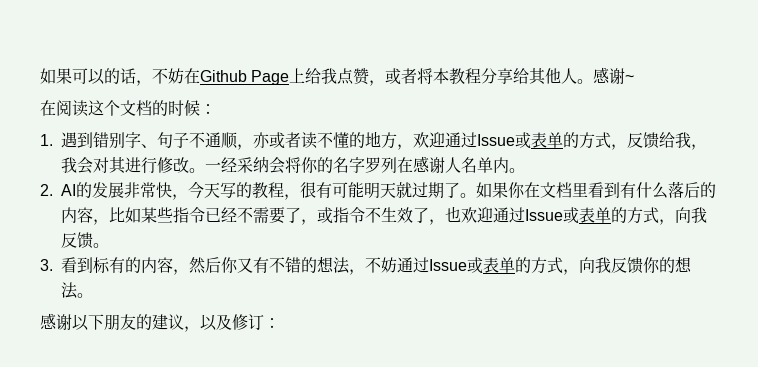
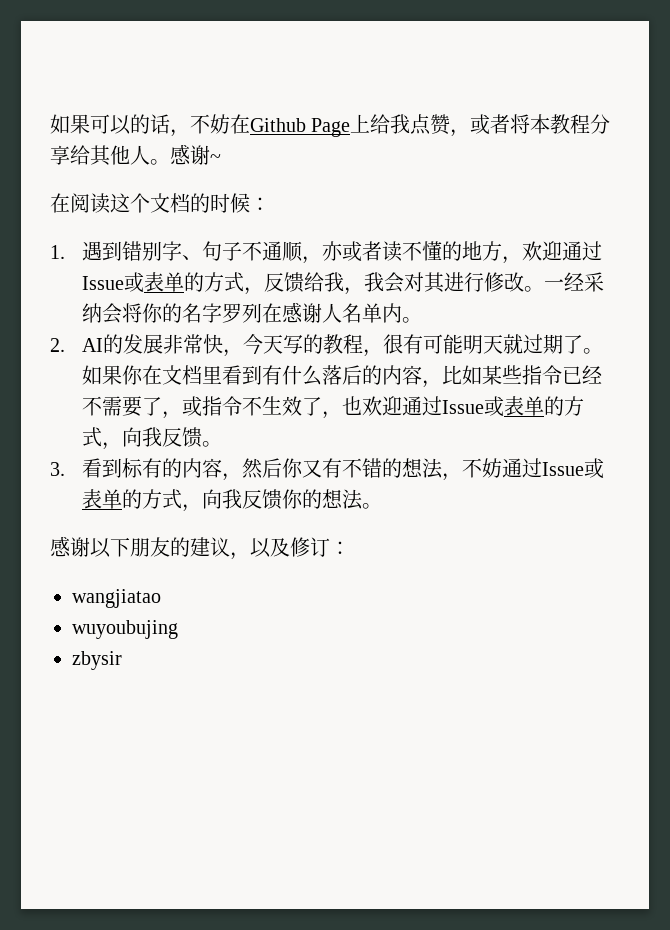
+ wangjiatao
+ wuyoubujing
+ zbysir

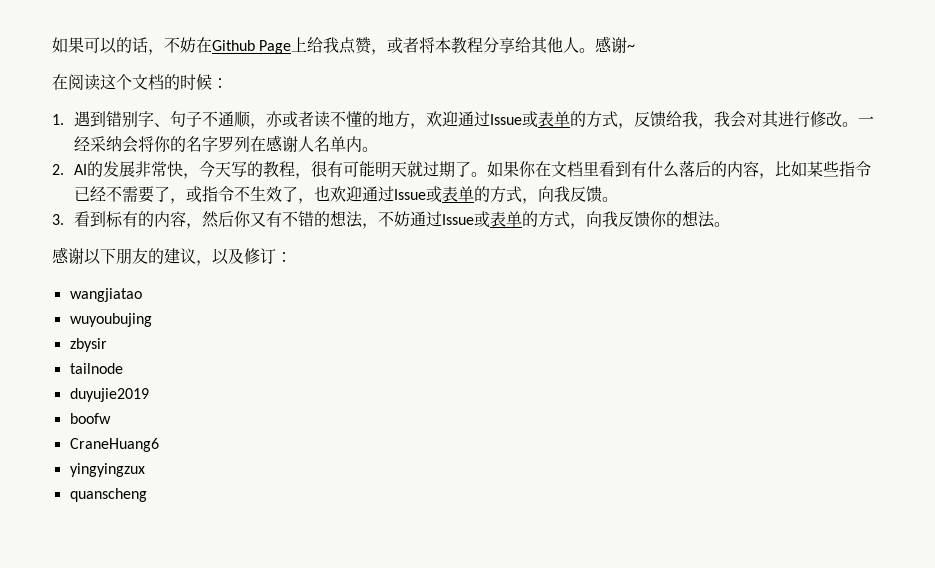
+ tailnode
+ duyujie2019
+ boofw
+ CraneHuang6
+ yingyingzux
+ quanscheng

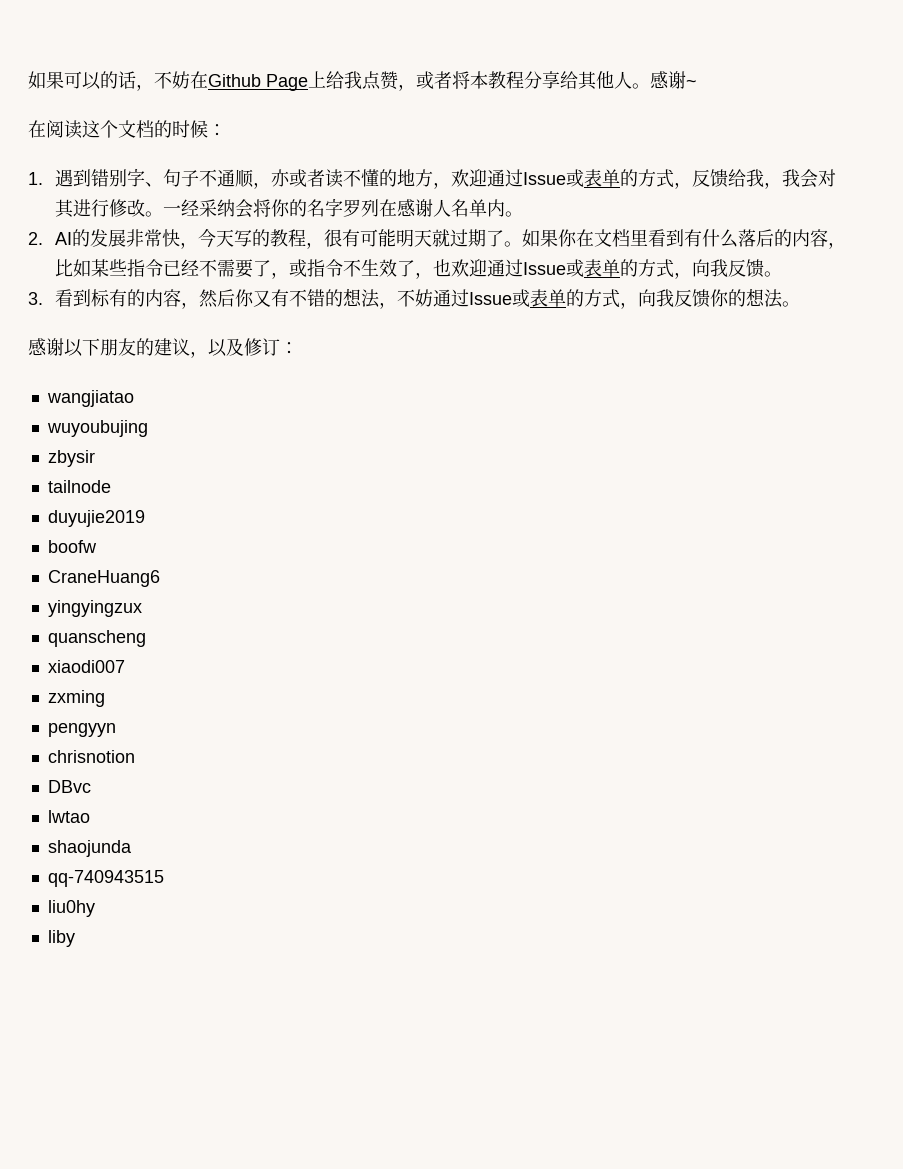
+ xiaodi007
+ zxming
+ pengyyn
+ chrisnotion
+ DBvc
+ lwtao
+ shaojunda
+ qq-740943515
+ liu0hy
+ liby

